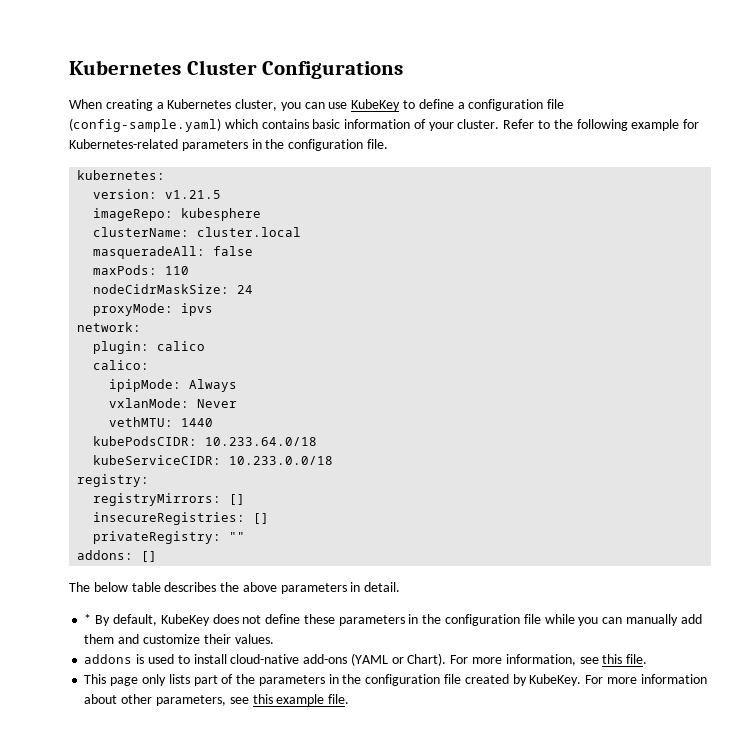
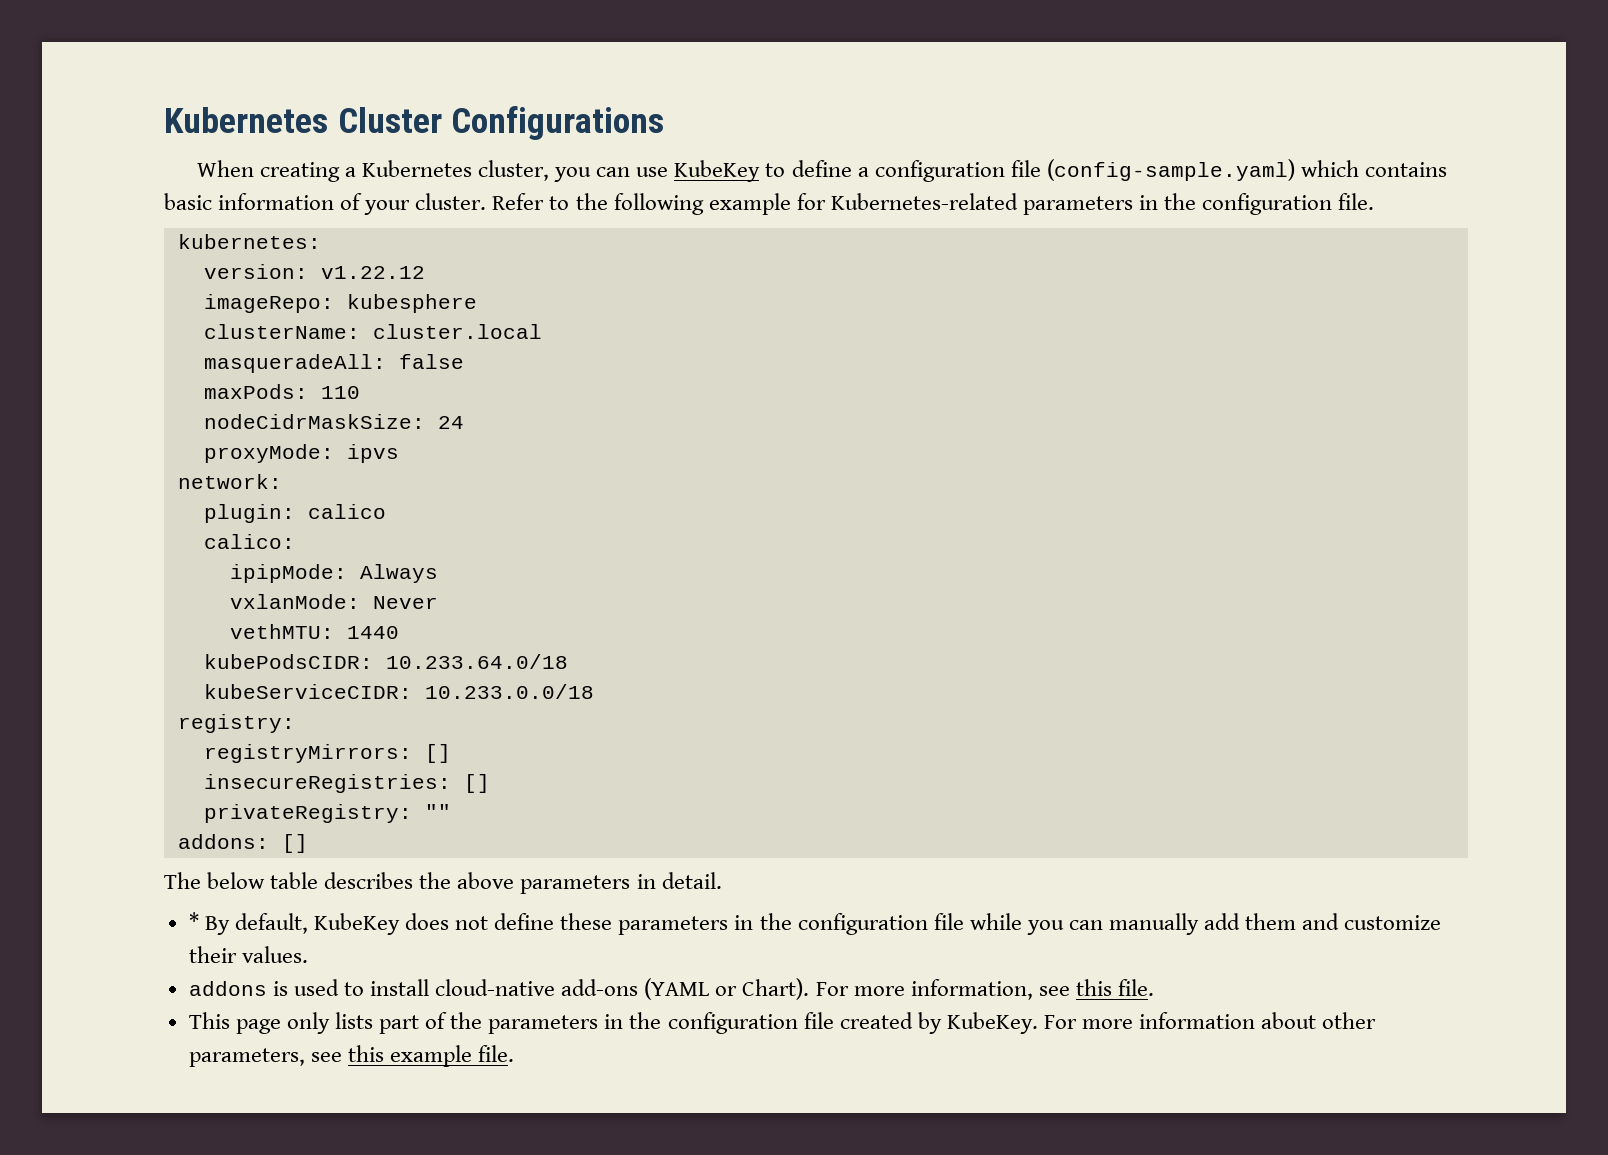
- version: v1.21.5
+ version: v1.22.12

